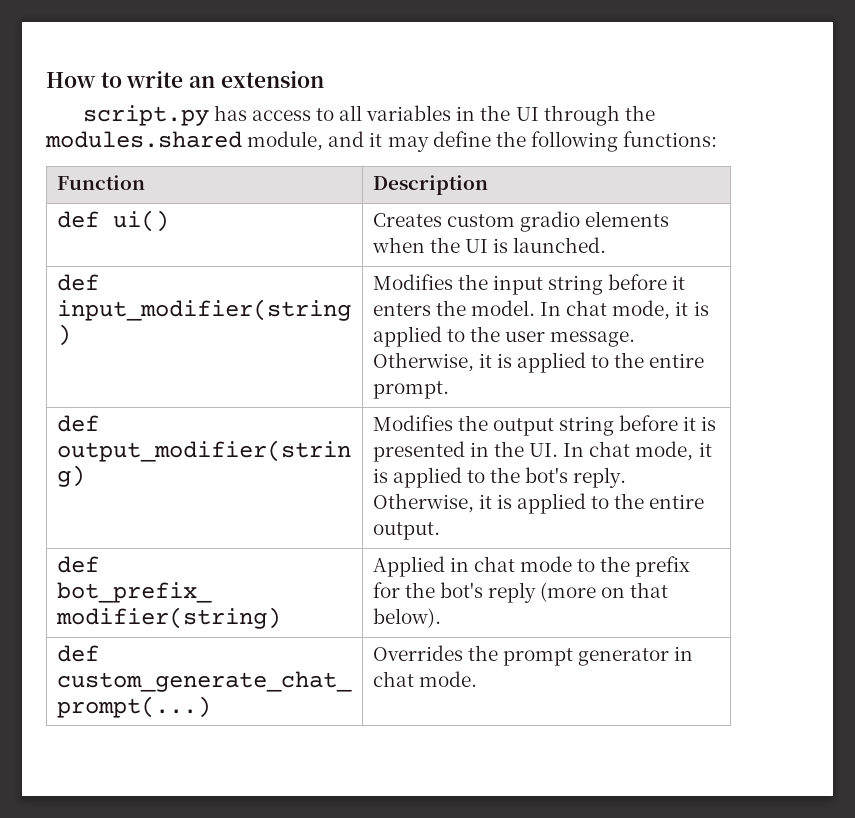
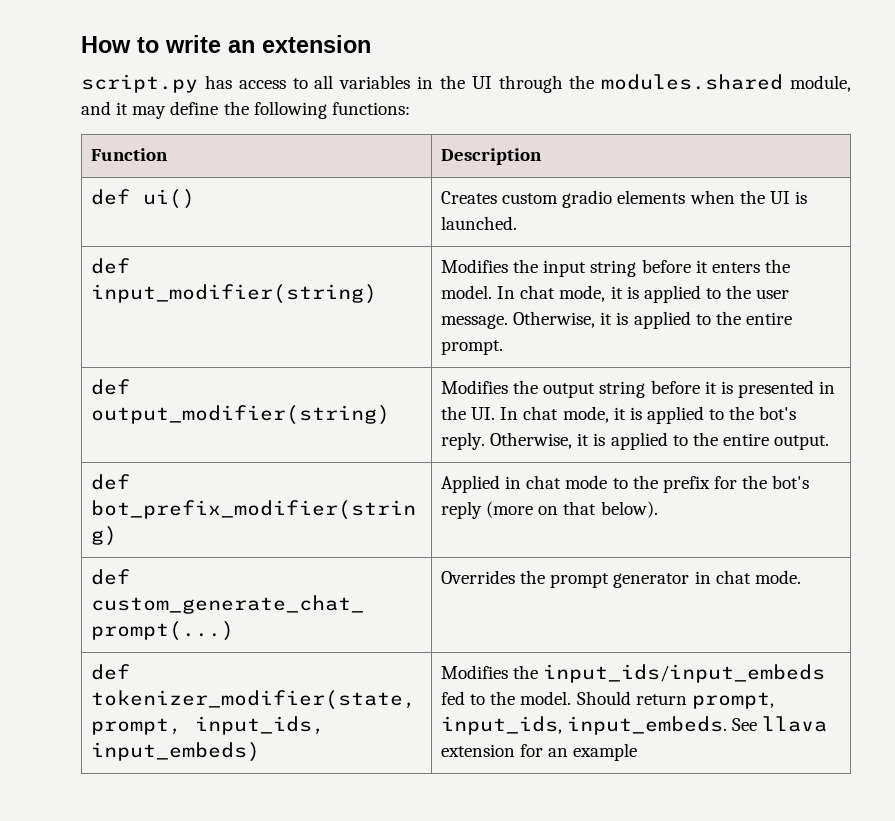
+ def tokenizer_modifier(state, prompt, input_ids, input_embeds) | Modifies the input_ids/input_embeds fed to the model. Should return prompt, input_ids, input_embeds. See llava extension for an example

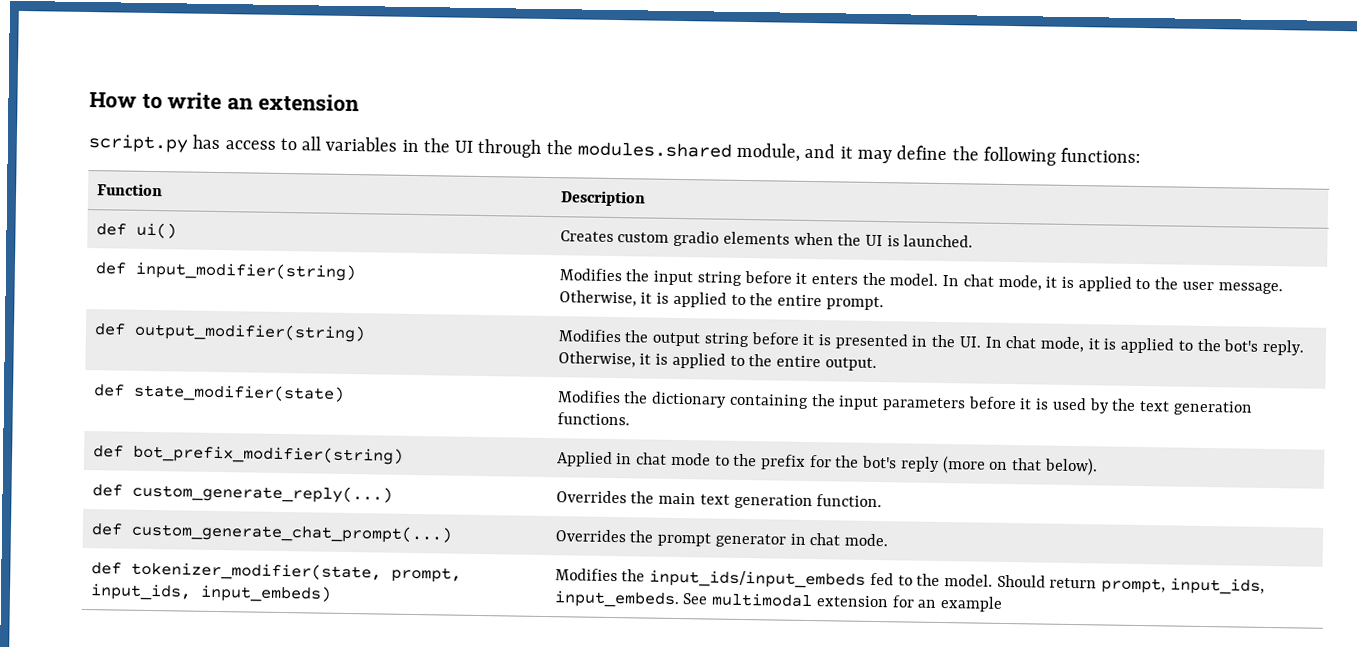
+ def state_modifier(state) | Modifies the dictionary containing the input parameters before it is used by the text generation functions.
+ def custom_generate_reply(...) | Overrides the main text generation function.
- def tokenizer_modifier(state, prompt, input_ids, input_embeds) | Modifies the input_ids/input_embeds fed to the model. Should return prompt, input_ids, input_embeds. See llava extension for an example
+ def tokenizer_modifier(state, prompt, input_ids, input_embeds) | Modifies the input_ids/input_embeds fed to the model. Should return prompt, input_ids, input_embeds. See multimodal extension for an example

